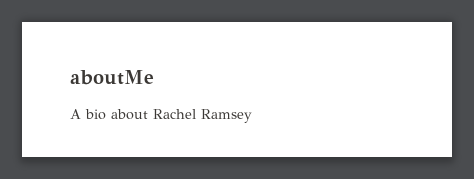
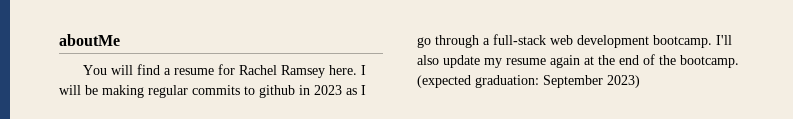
- A bio about Rachel Ramsey
+ You will find a resume for Rachel Ramsey here. I will be making regular commits to github in 2023 as I go through a full-stack web development bootcamp. I'll also update my resume again at the end of the bootcamp. (expected graduation: September 2023)

